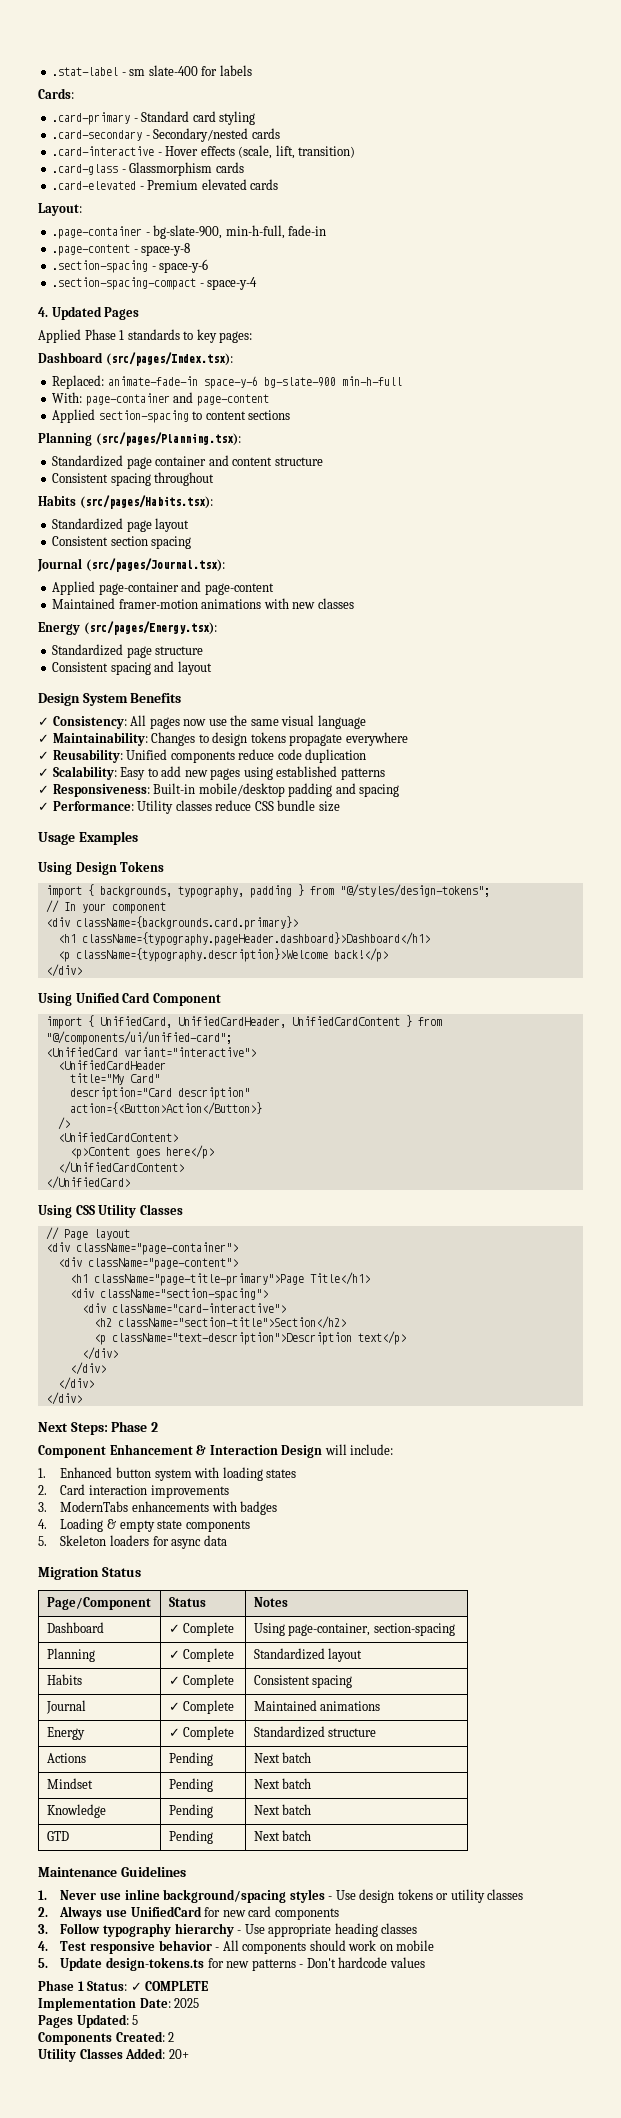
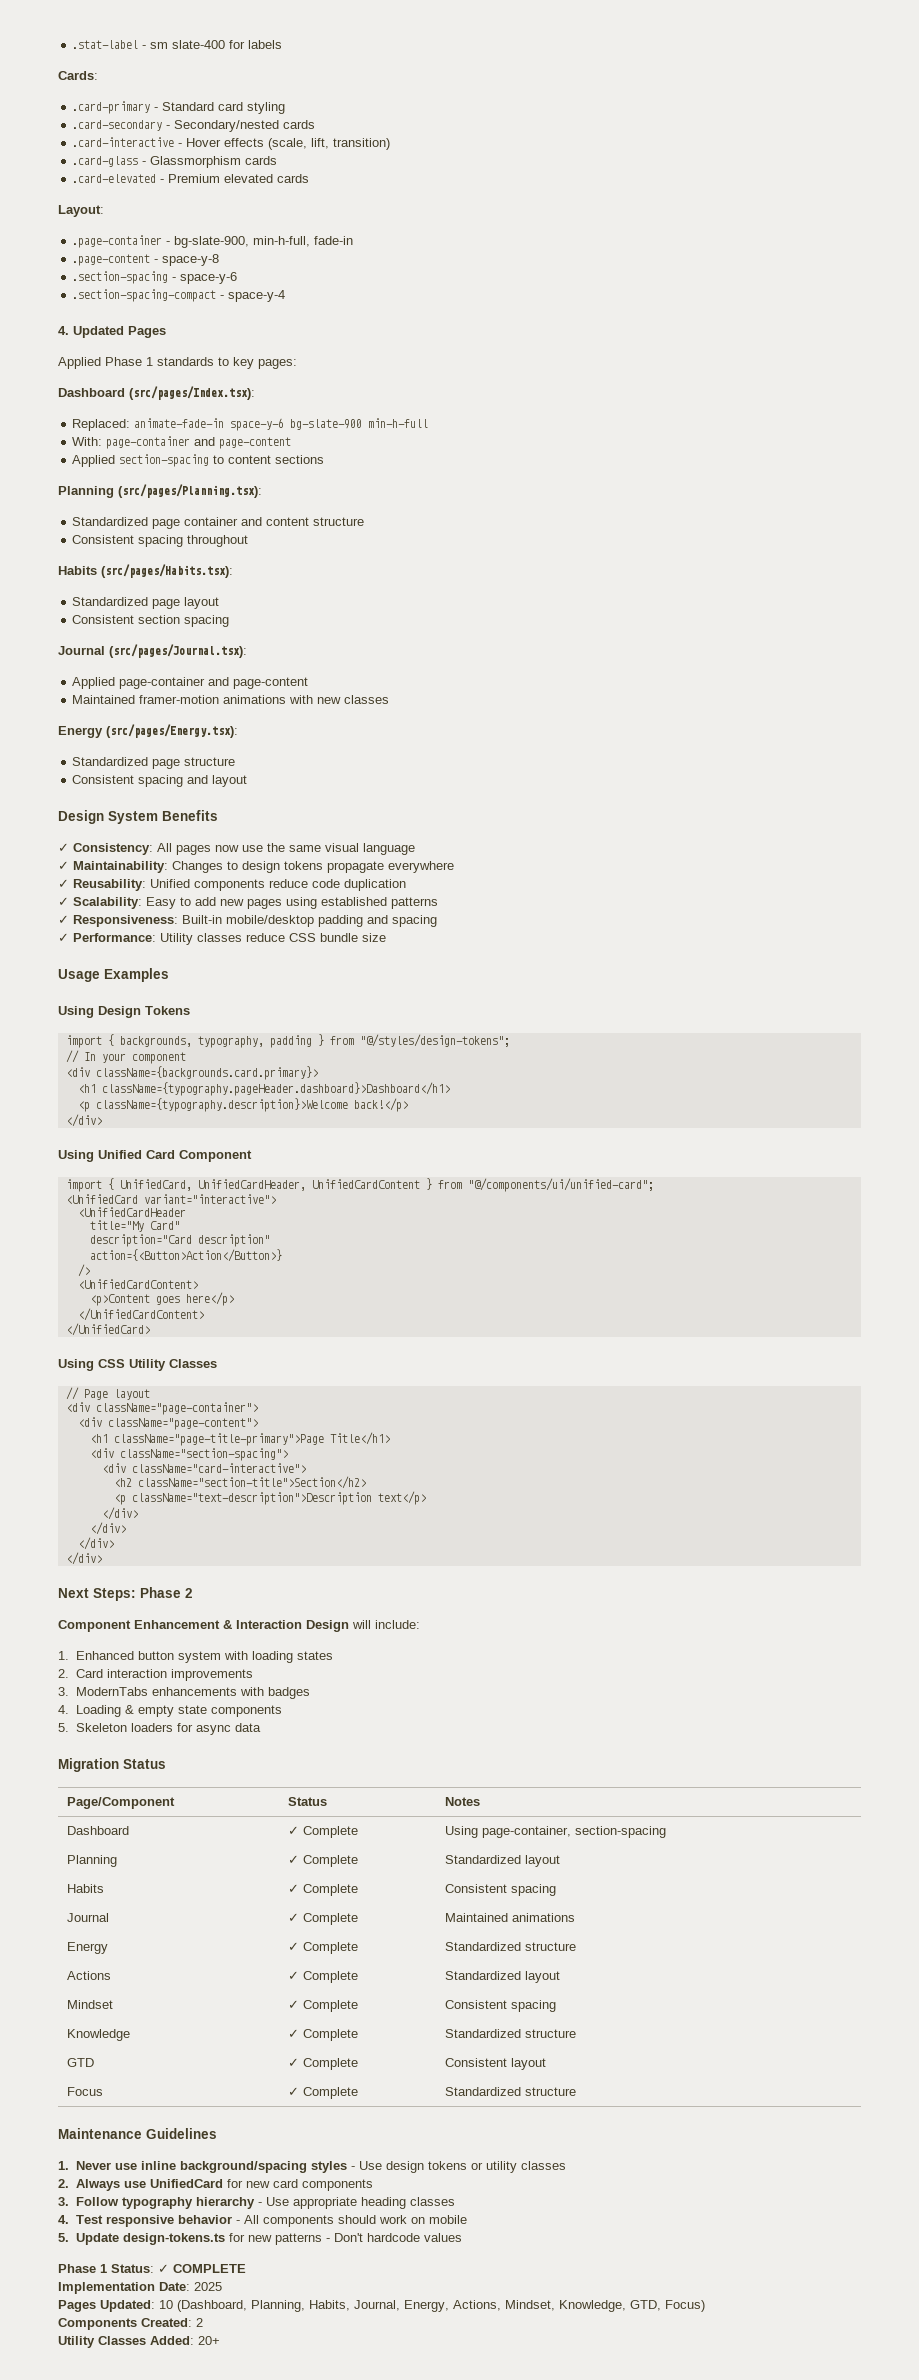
- Actions | Pending | Next batch
- Mindset | Pending | Next batch
- Knowledge | Pending | Next batch
- GTD | Pending | Next batch
+ Actions | ✓ Complete | Standardized layout
+ Mindset | ✓ Complete | Consistent spacing
+ Knowledge | ✓ Complete | Standardized structure
+ GTD | ✓ Complete | Consistent layout
+ Focus | ✓ Complete | Standardized structure
- Pages Updated: 5
+ Pages Updated: 10 (Dashboard, Planning, Habits, Journal, Energy, Actions, Mindset, Knowledge, GTD, Focus)

